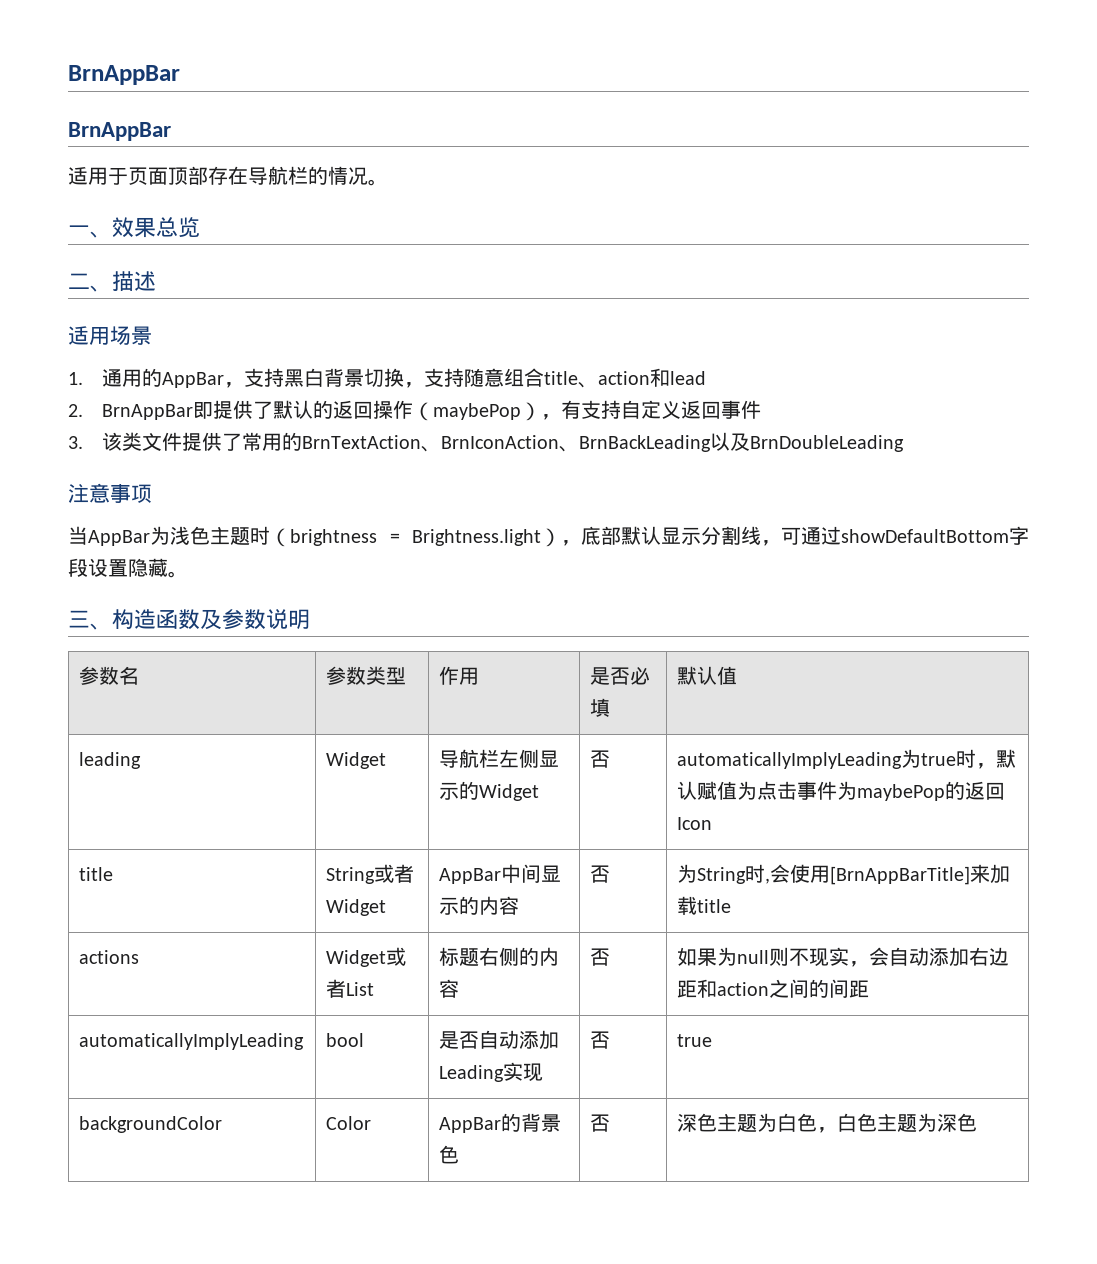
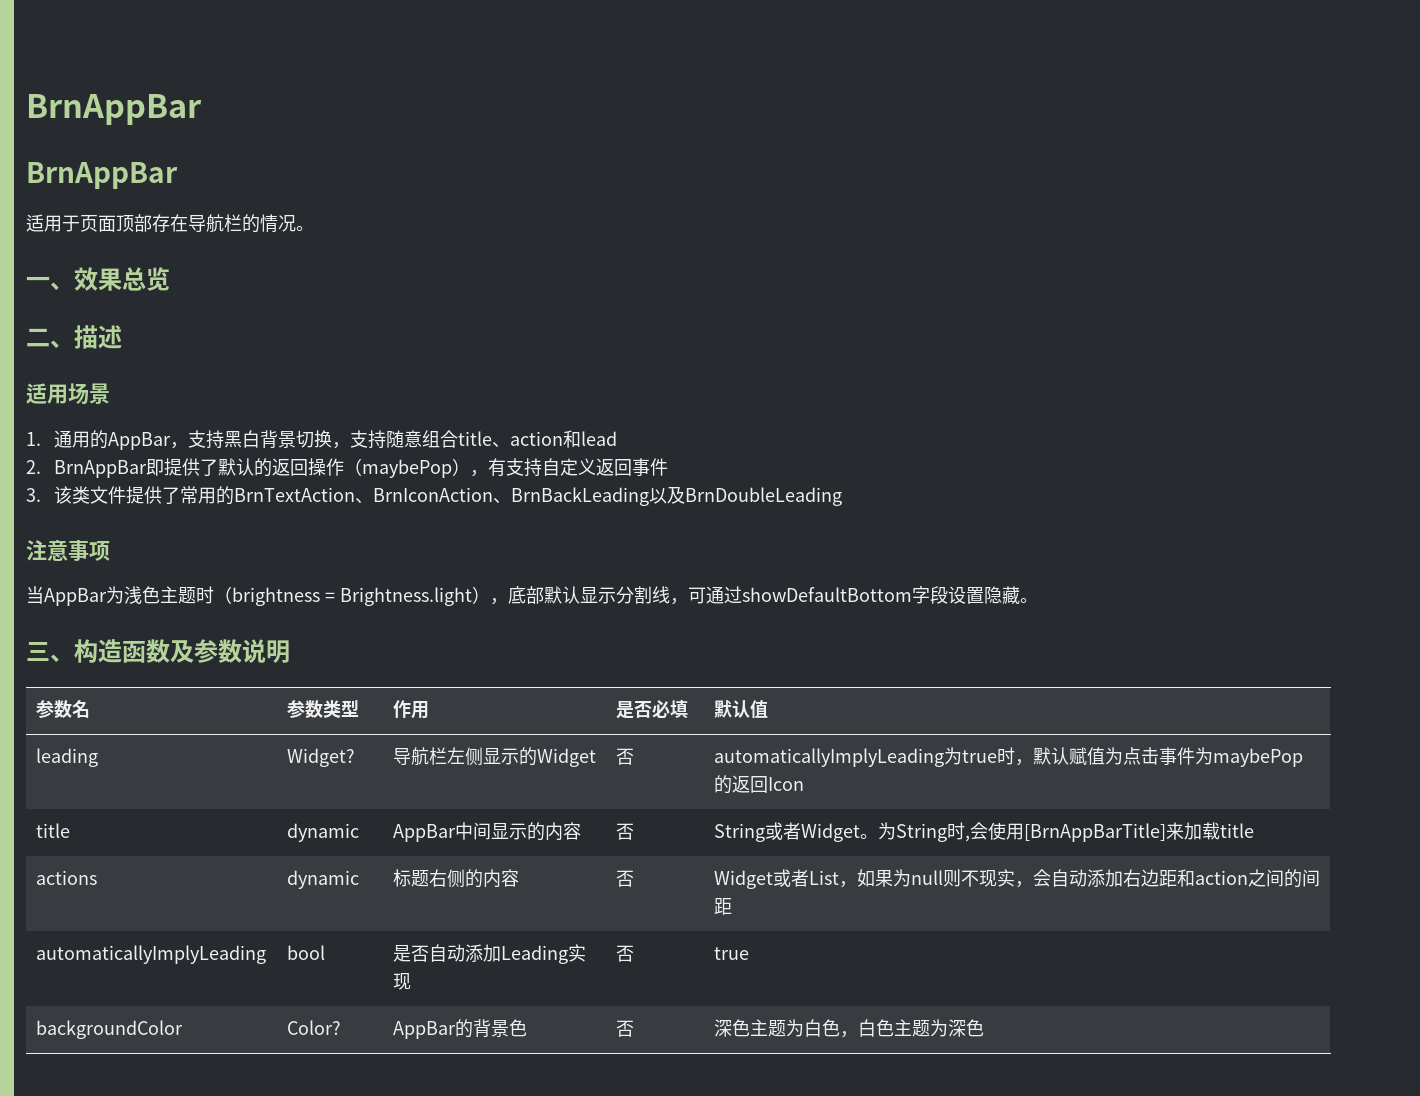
- leading | Widget | 导航栏左侧显示的Widget | 否 | automaticallyImplyLeading为true时，默认赋值为点击事件为maybePop的返回Icon
+ leading | Widget? | 导航栏左侧显示的Widget | 否 | automaticallyImplyLeading为true时，默认赋值为点击事件为maybePop的返回Icon
- title | String或者Widget | AppBar中间显示的内容 | 否 | 为String时,会使用[BrnAppBarTitle]来加载title
+ title | dynamic | AppBar中间显示的内容 | 否 | String或者Widget。为String时,会使用[BrnAppBarTitle]来加载title
- actions | Widget或者List | 标题右侧的内容 | 否 | 如果为null则不现实，会自动添加右边距和action之间的间距
+ actions | dynamic | 标题右侧的内容 | 否 | Widget或者List，如果为null则不现实，会自动添加右边距和action之间的间距
- backgroundColor | Color | AppBar的背景色 | 否 | 深色主题为白色，白色主题为深色
+ backgroundColor | Color? | AppBar的背景色 | 否 | 深色主题为白色，白色主题为深色

